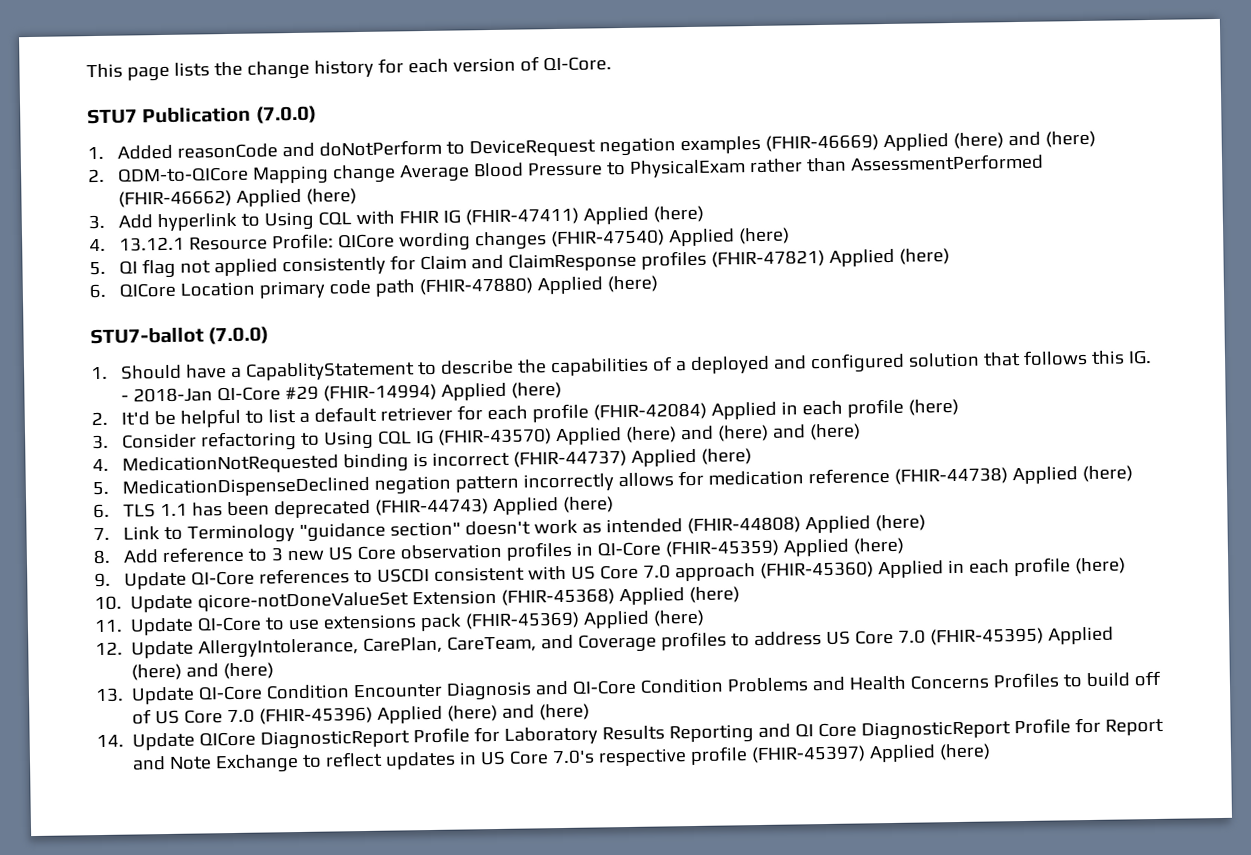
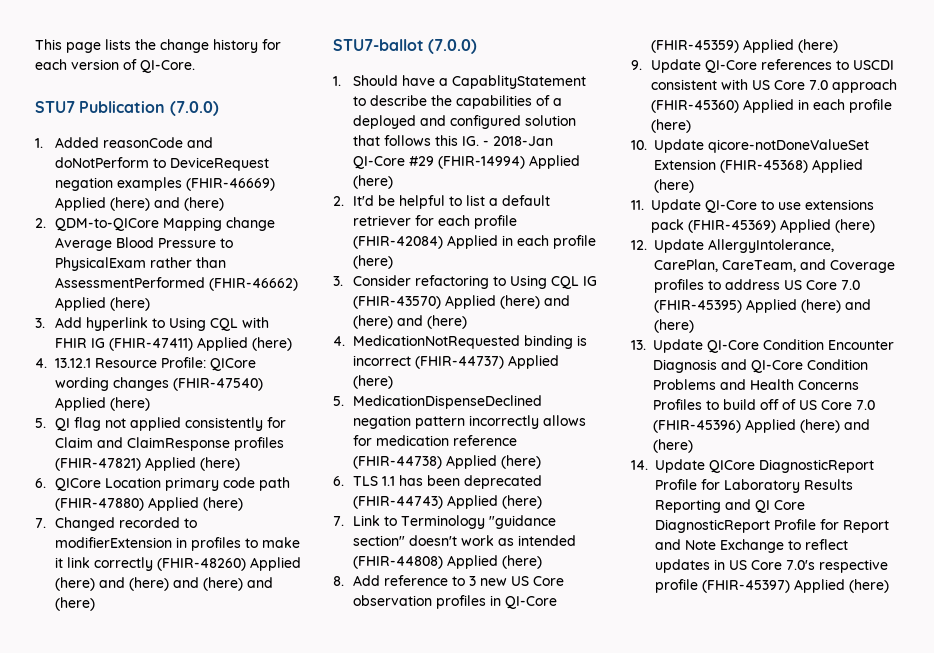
+ 7. Changed recorded to modifierExtension in profiles to make it link correctly (FHIR-48260) Applied (here) and (here) and (here) and (here)

